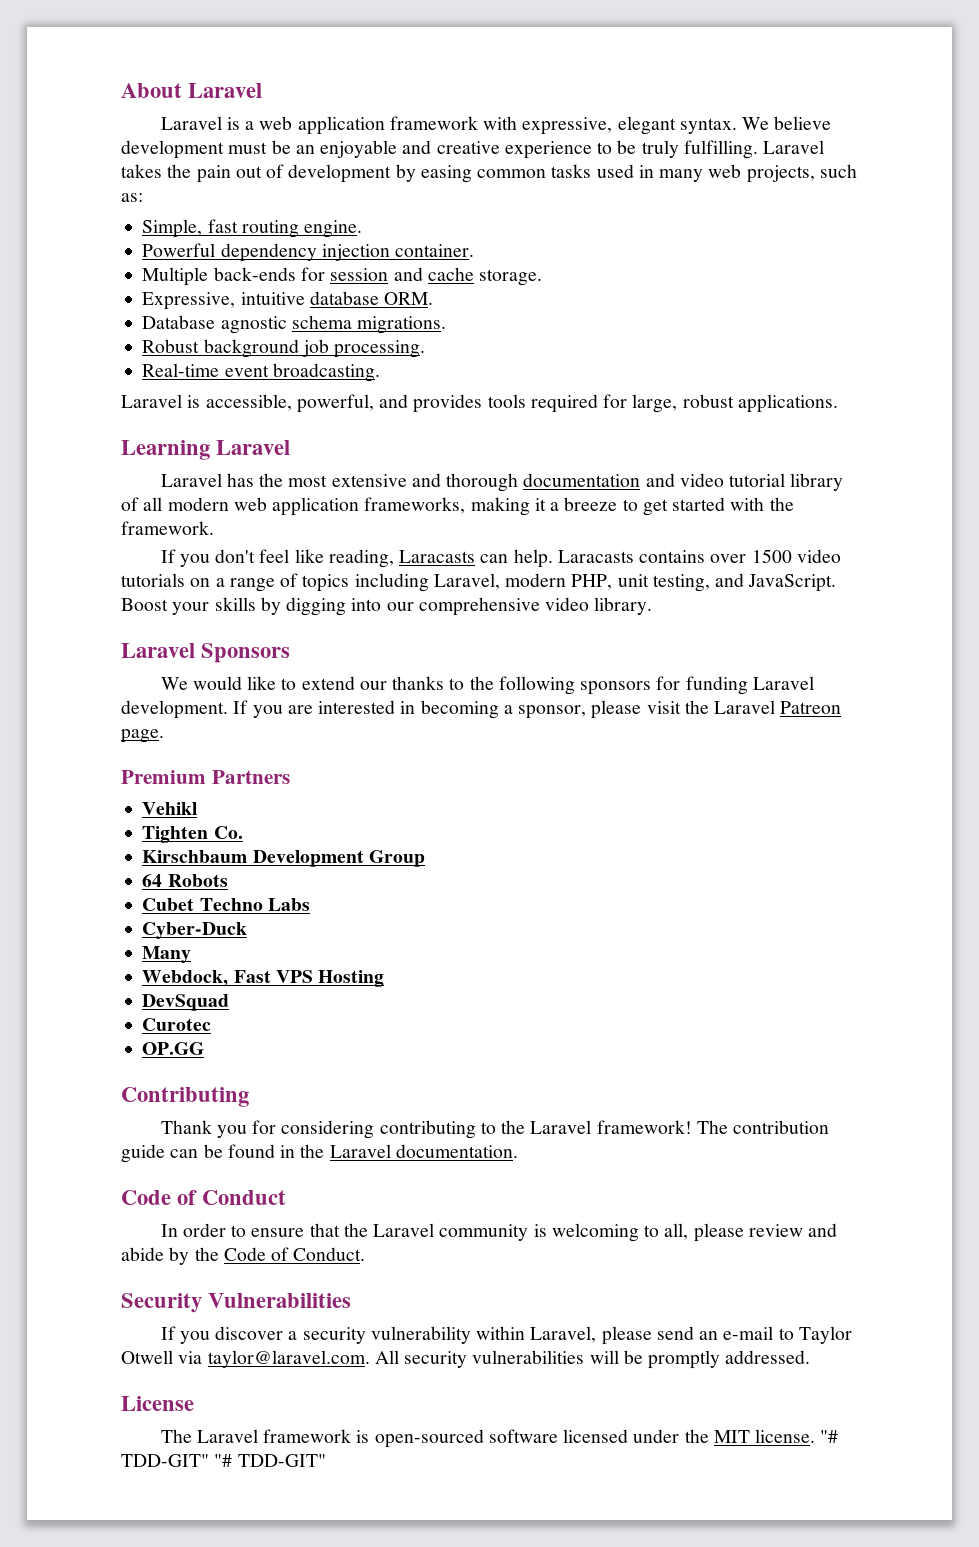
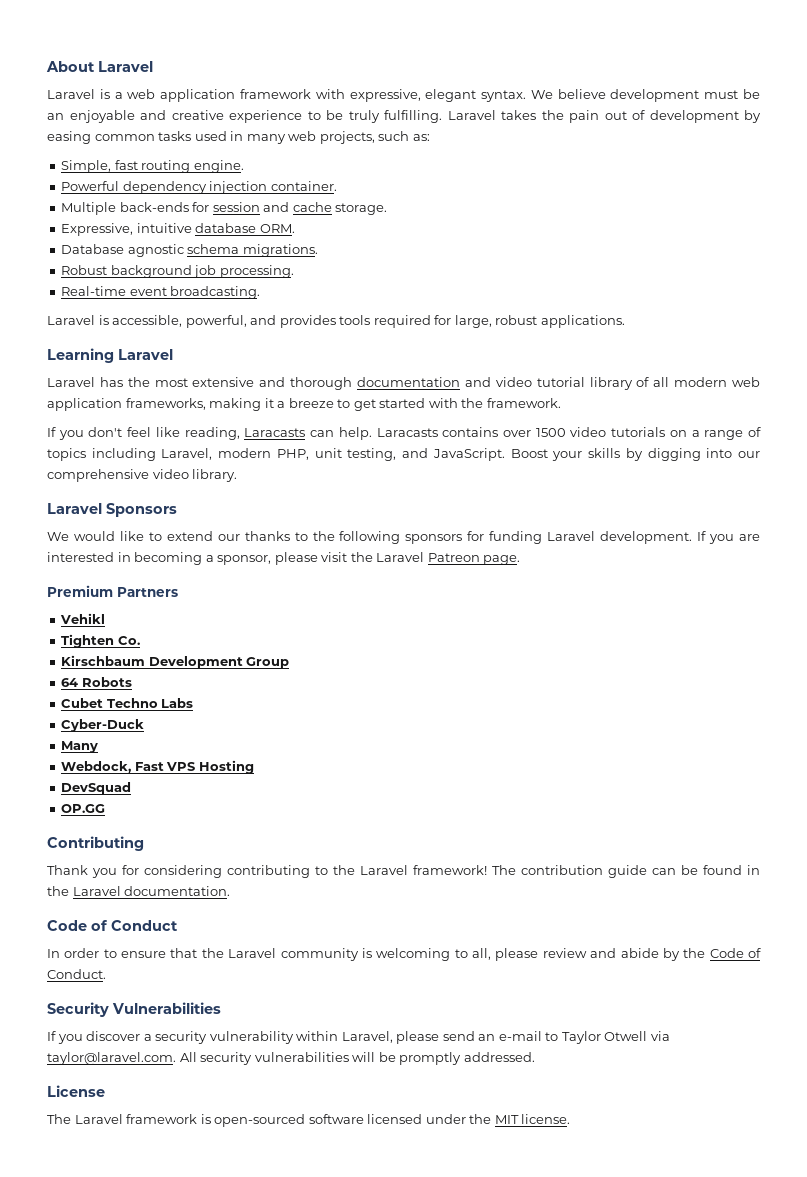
- Curotec
- "# TDD-GIT" "# TDD-GIT"

